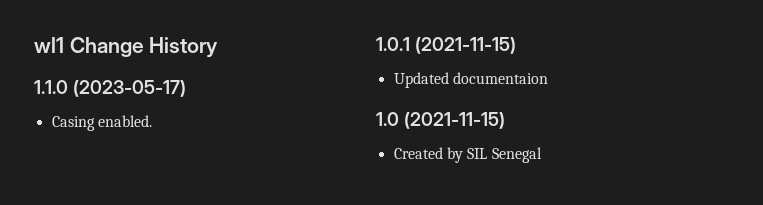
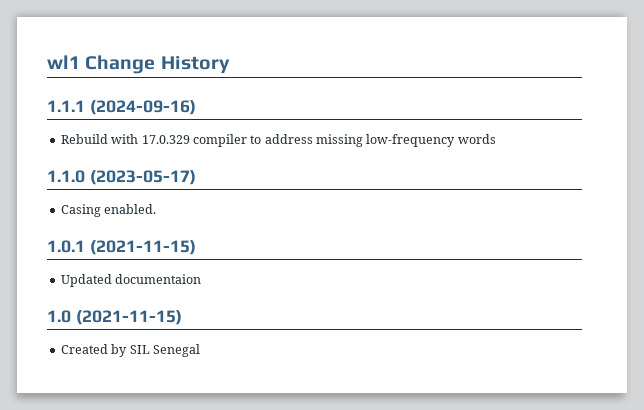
+ 1.1.1 (2024-09-16)
+ Rebuild with 17.0.329 compiler to address missing low-frequency words

